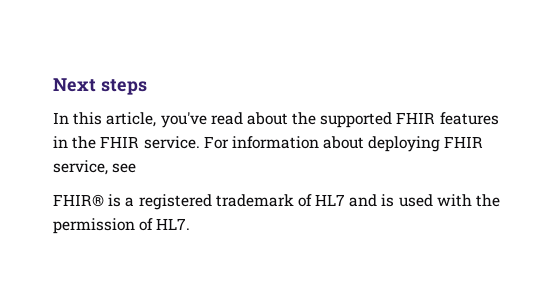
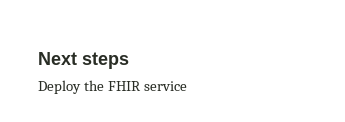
- In this article, you've read about the supported FHIR features in the FHIR service. For information about deploying FHIR service, see
- FHIR® is a registered trademark of HL7 and is used with the permission of HL7.
+ Deploy the FHIR service

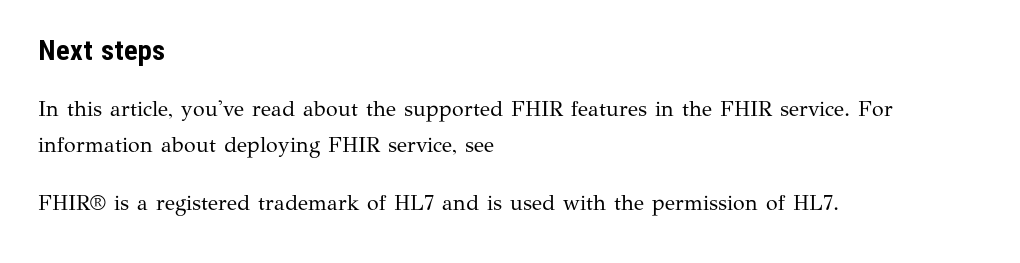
- Deploy the FHIR service
+ In this article, you've read about the supported FHIR features in the FHIR service. For information about deploying FHIR service, see
+ FHIR® is a registered trademark of HL7 and is used with the permission of HL7.

